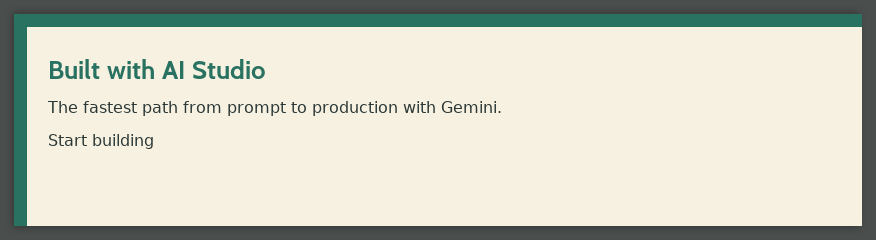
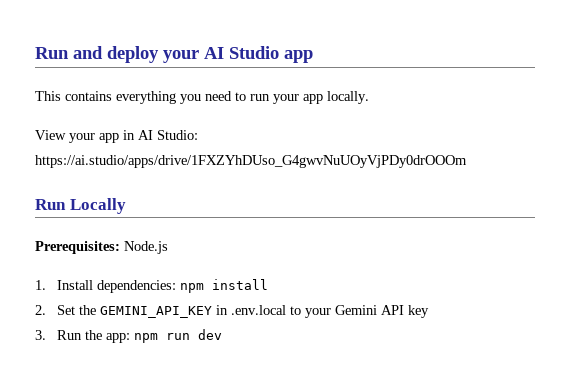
- Built with AI Studio
- The fastest path from prompt to production with Gemini.
- Start building
+ Run and deploy your AI Studio app
+ This contains everything you need to run your app locally.
+ View your app in AI Studio: https://ai.studio/apps/drive/1FXZYhDUso_G4gwvNuUOyVjPDy0drOOOm
+ Run Locally
+ Prerequisites: Node.js
+ 1. Install dependencies: npm install
+ 2. Set the GEMINI_API_KEY in .env.local to your Gemini API key
+ 3. Run the app: npm run dev

